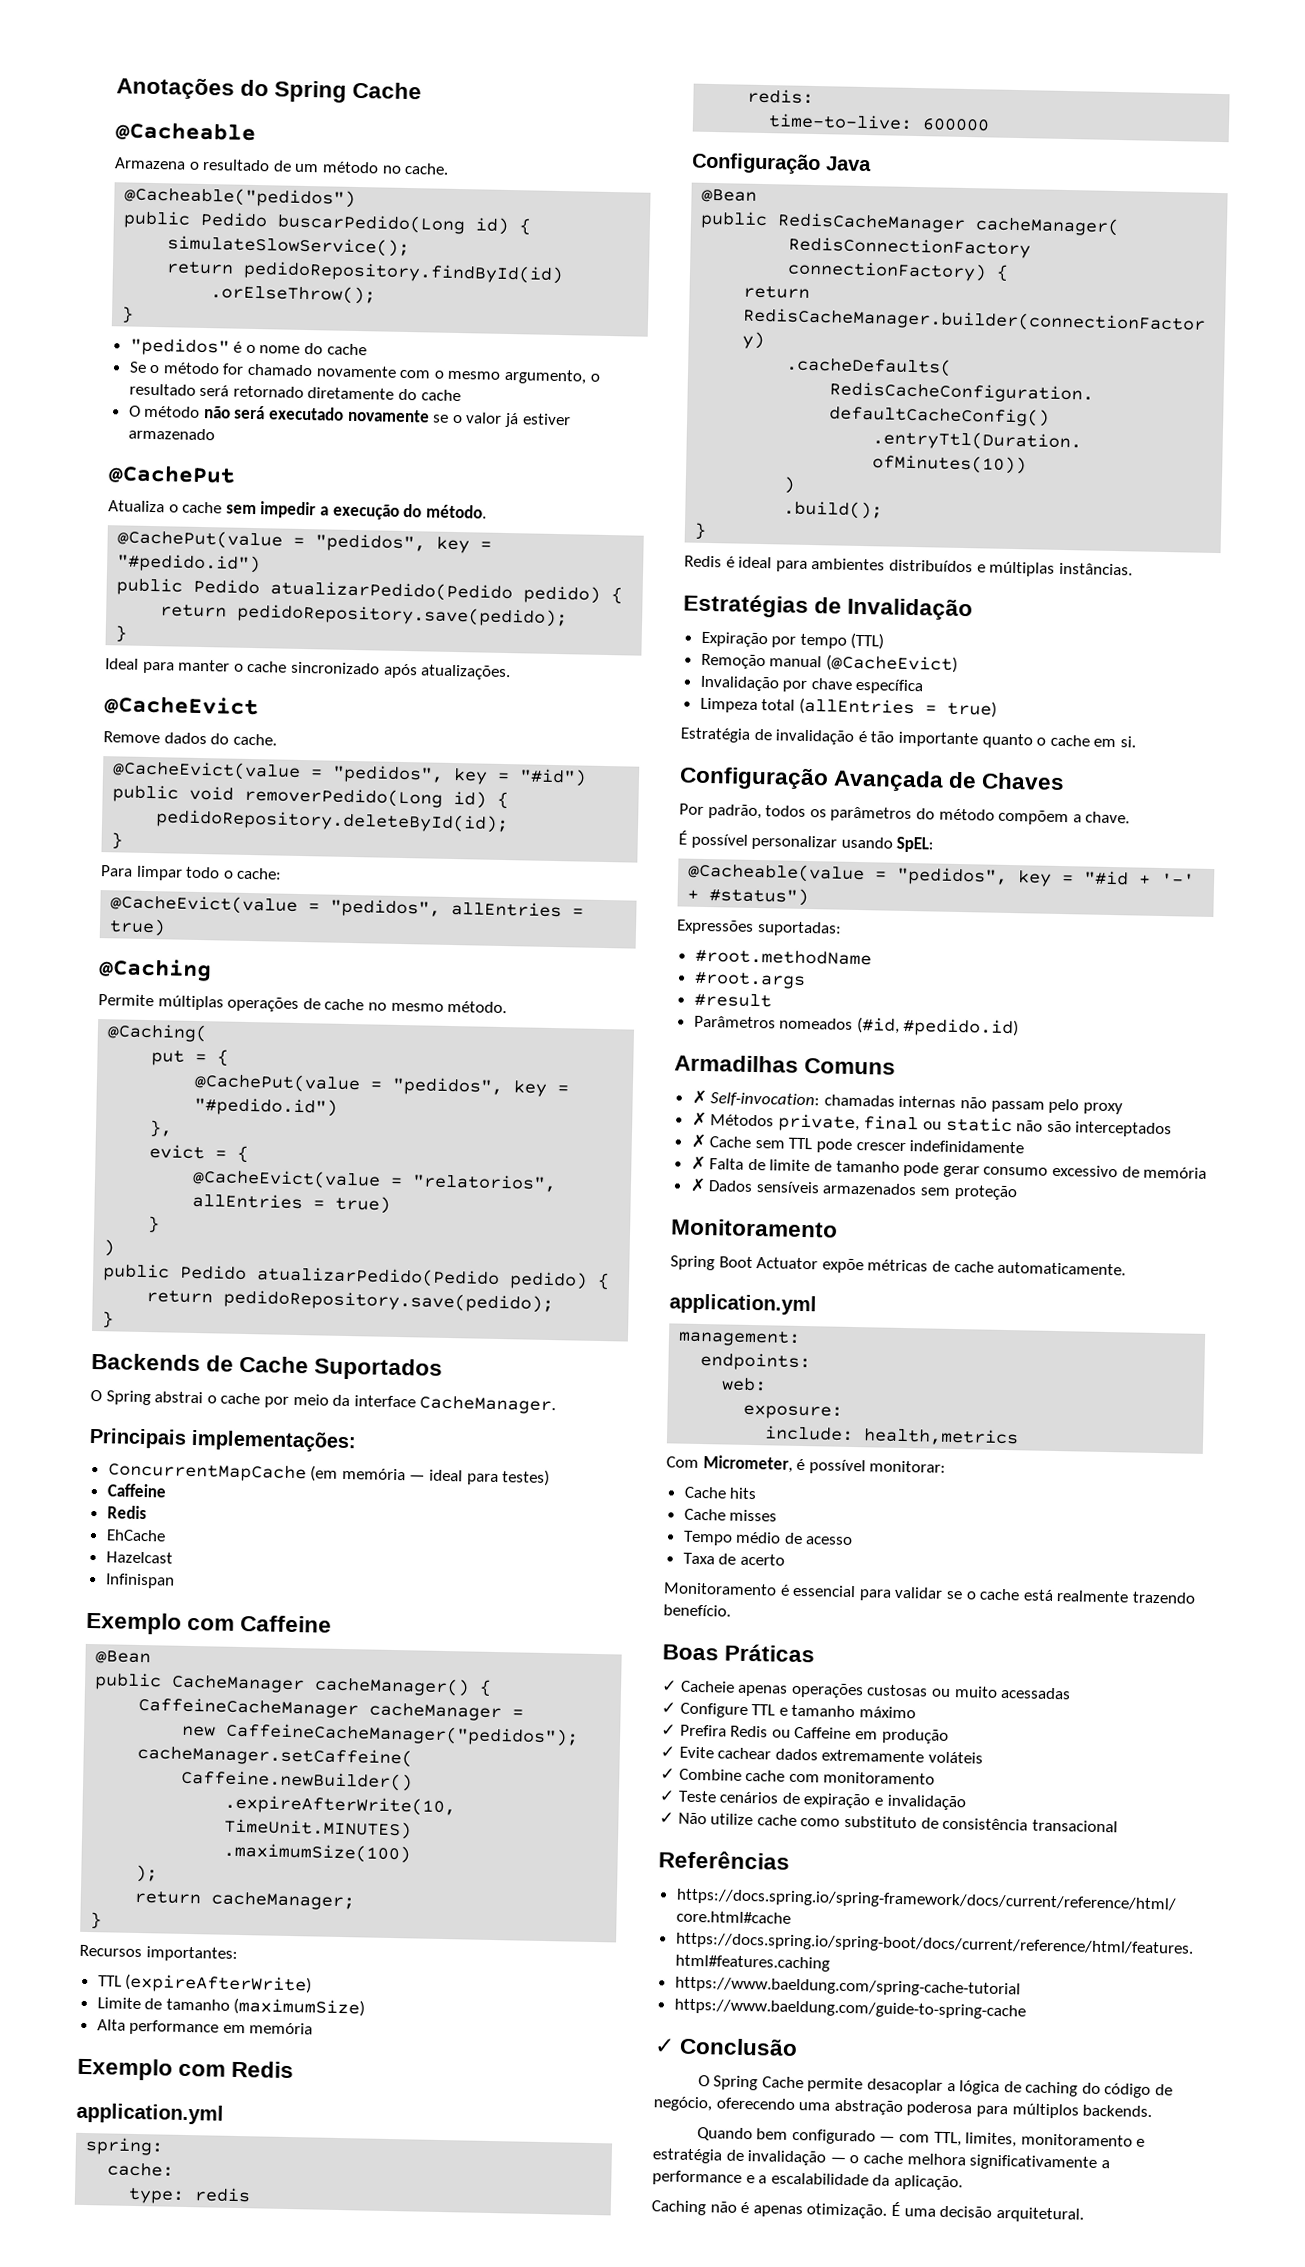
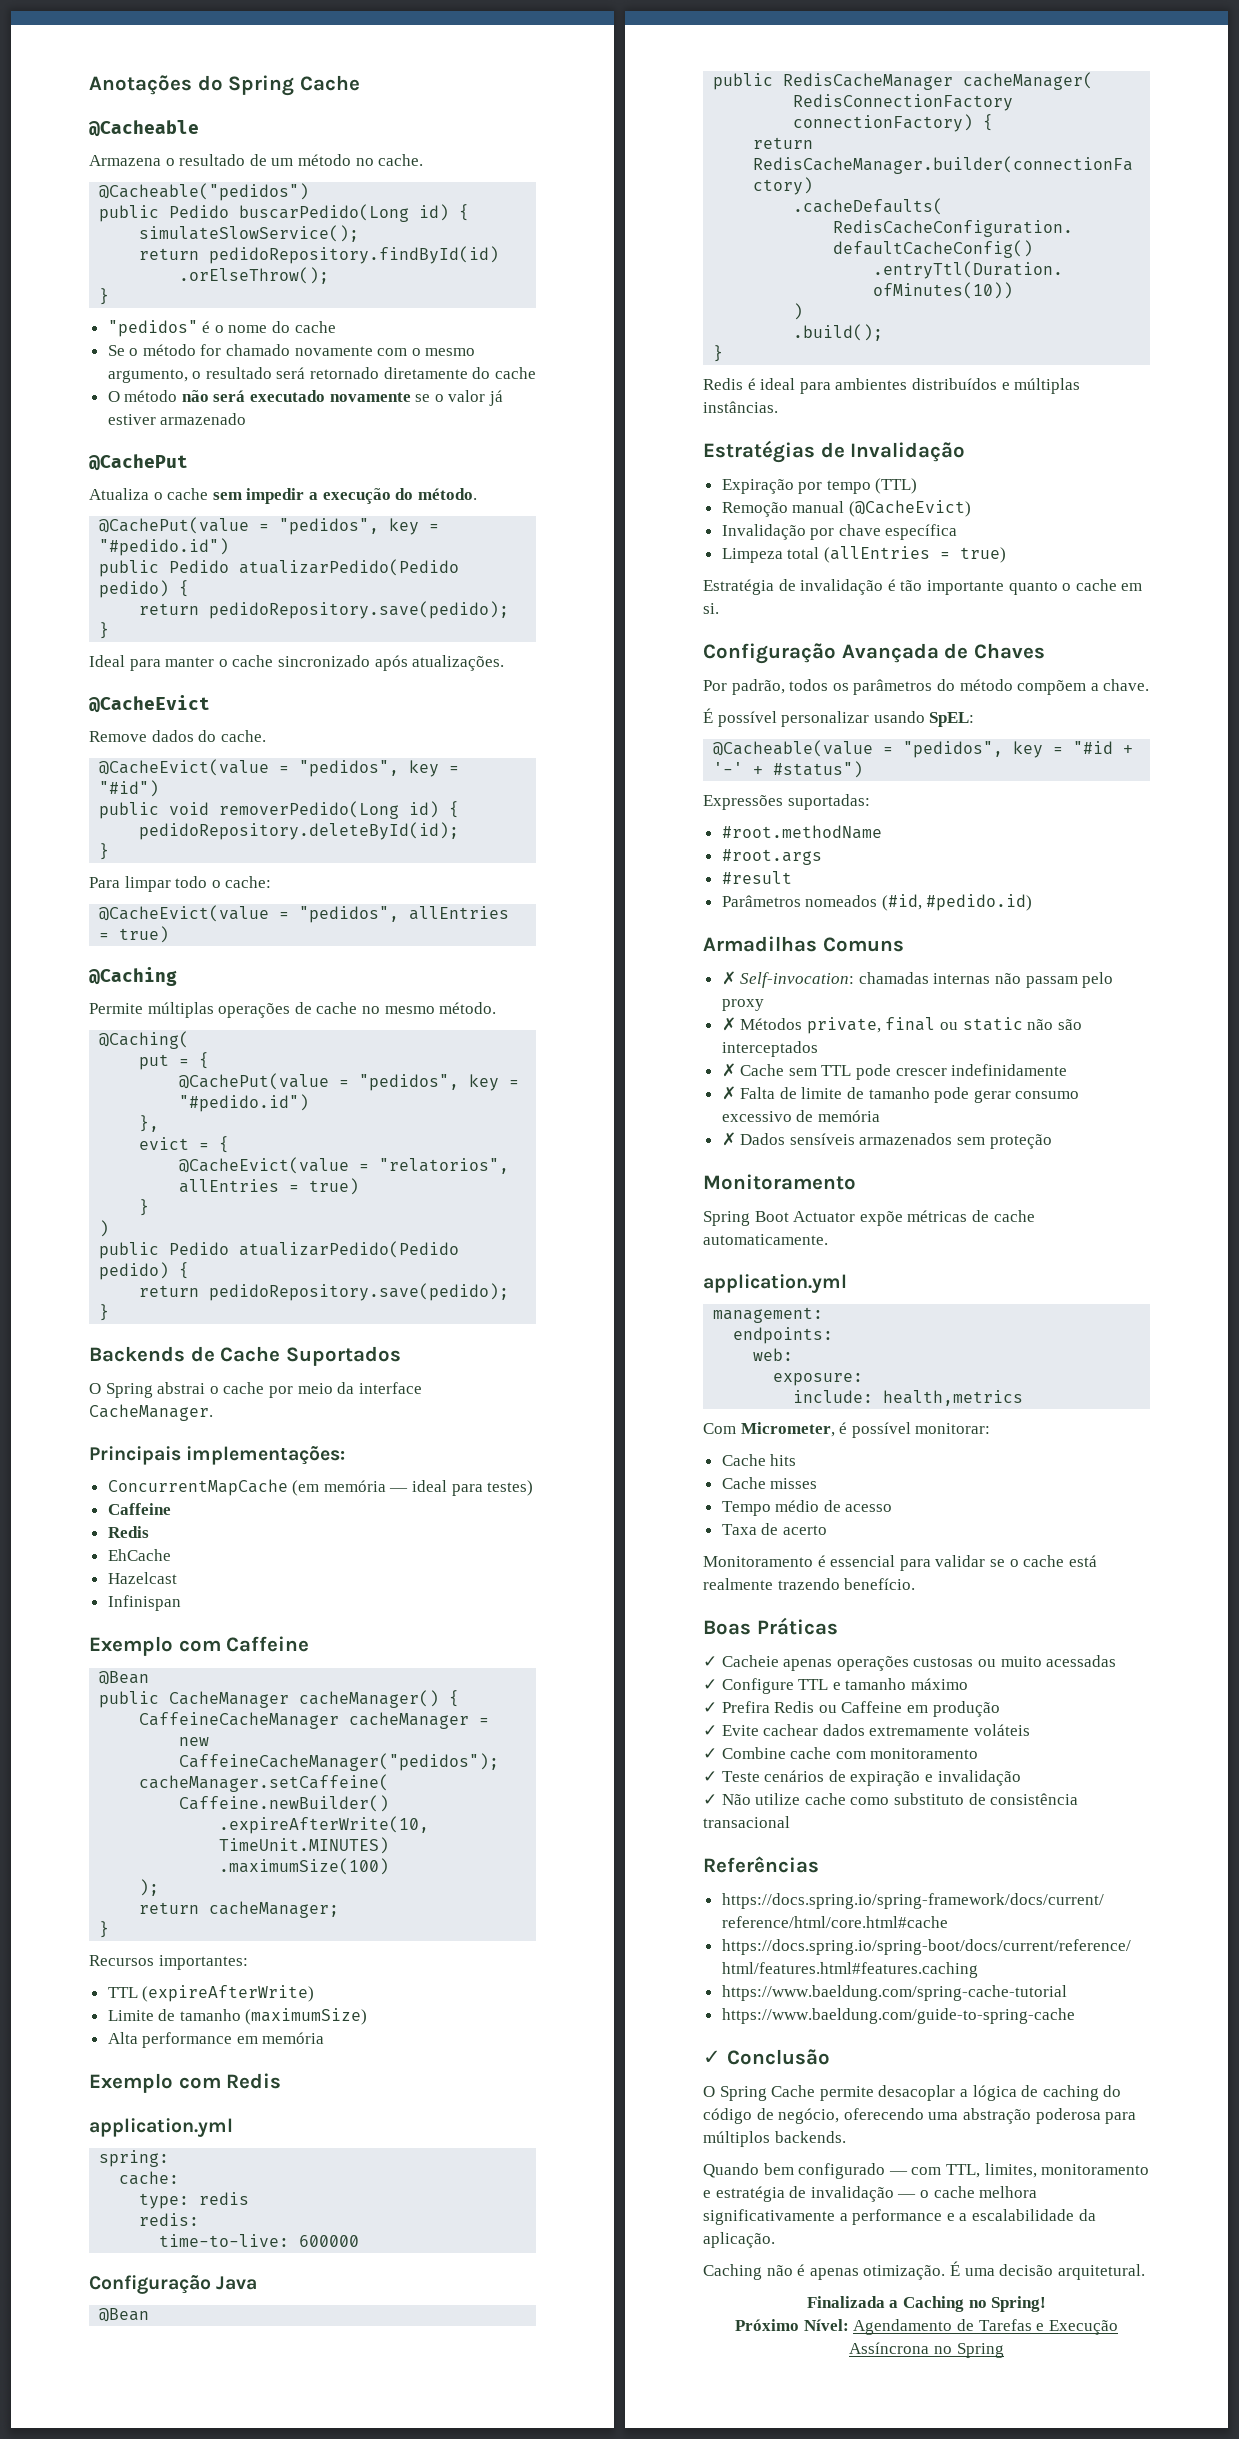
+ Finalizada a Caching no Spring!
+ Próximo Nível: Agendamento de Tarefas e Execução Assíncrona no Spring

